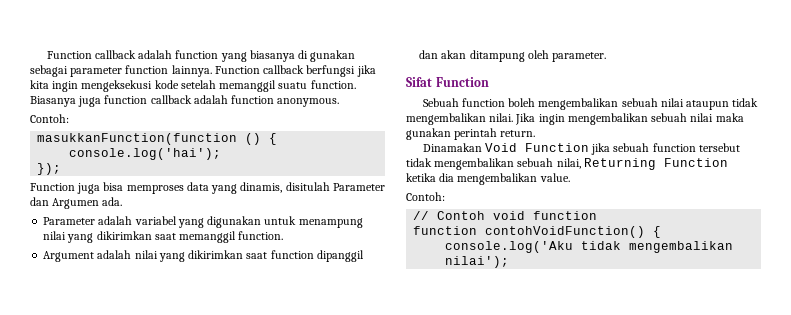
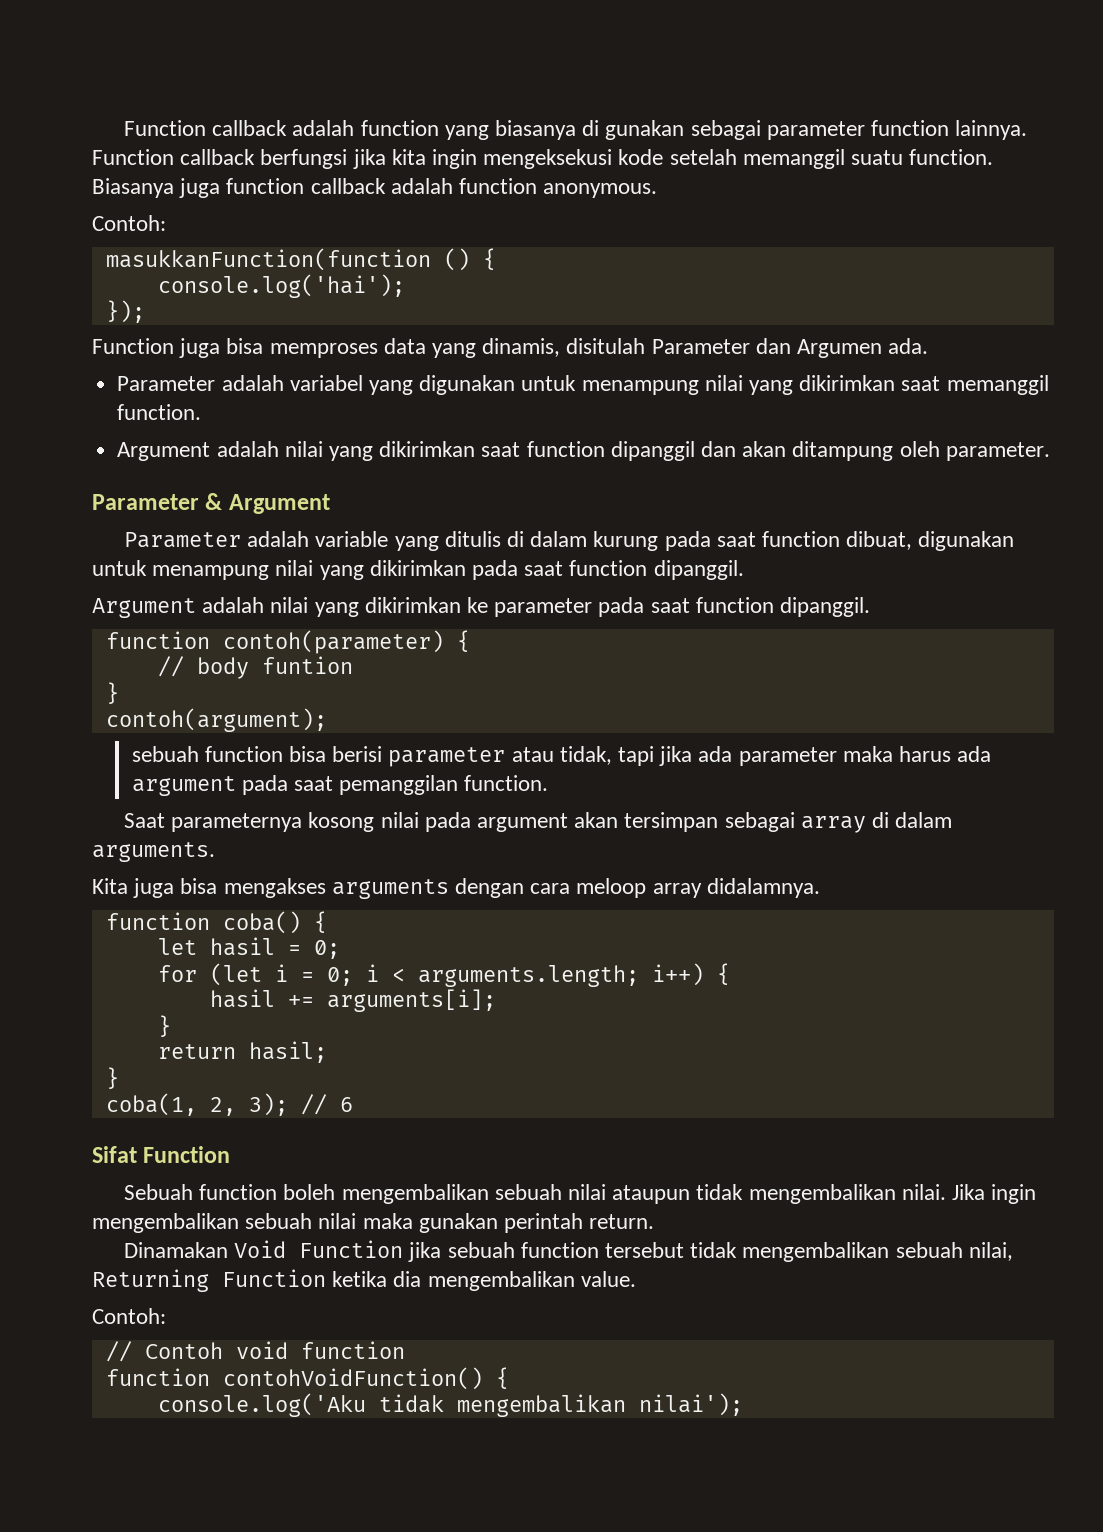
+ Parameter & Argument
+ Parameter adalah variable yang ditulis di dalam kurung pada saat function dibuat, digunakan untuk menampung nilai yang dikirimkan pada saat function dipanggil.
+ Argument adalah nilai yang dikirimkan ke parameter pada saat function dipanggil.
+ function contoh(parameter) {
+ // body funtion
+ }
+ contoh(argument);
+ sebuah function bisa berisi parameter atau tidak, tapi jika ada parameter maka harus ada argument pada saat pemanggilan function.
+ Saat parameternya kosong nilai pada argument akan tersimpan sebagai array di dalam arguments.
+ Kita juga bisa mengakses arguments dengan cara meloop array didalamnya.
+ function coba() {
+ let hasil = 0;
+ for (let i = 0; i < arguments.length; i++) {
+ hasil += arguments[i];
+ }
+ return hasil;
+ }
+ coba(1, 2, 3); // 6

